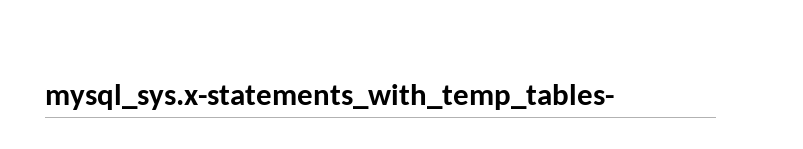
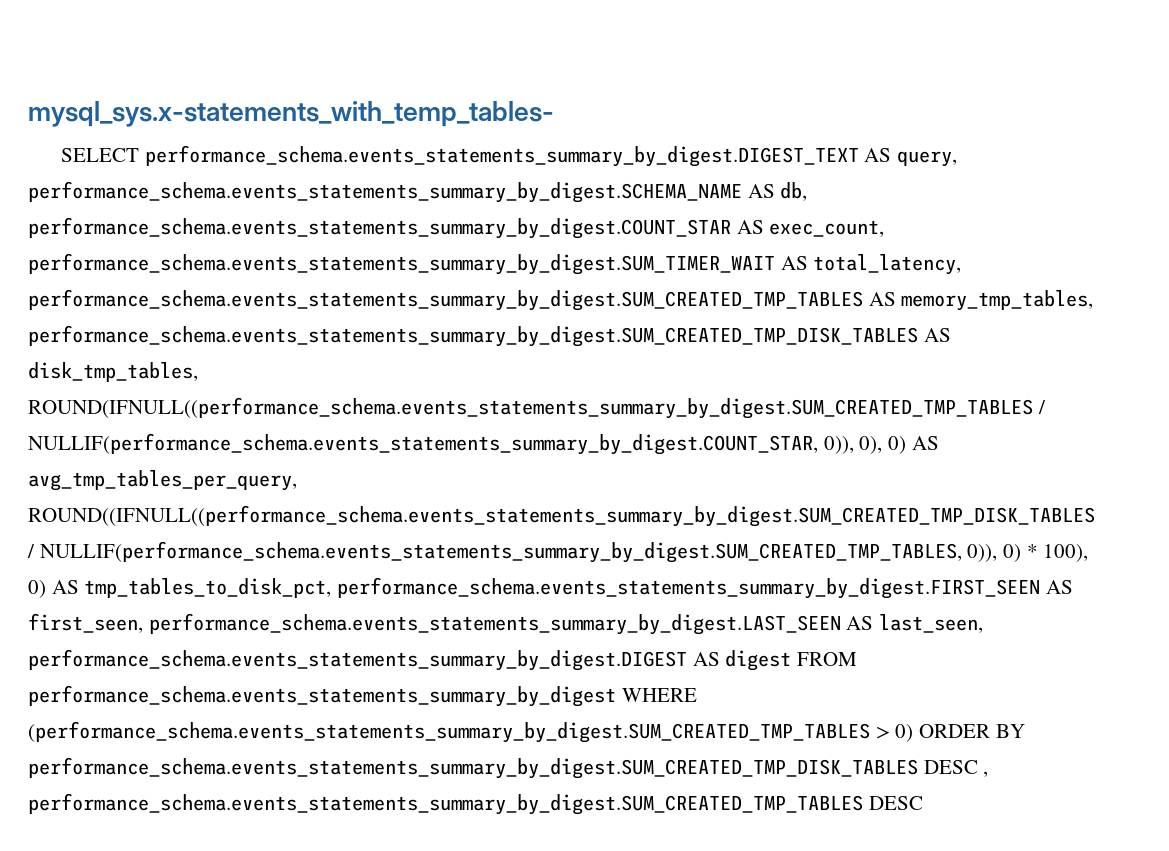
+ SELECT performance_schema.events_statements_summary_by_digest.DIGEST_TEXT AS query, performance_schema.events_statements_summary_by_digest.SCHEMA_NAME AS db, performance_schema.events_statements_summary_by_digest.COUNT_STAR AS exec_count, performance_schema.events_statements_summary_by_digest.SUM_TIMER_WAIT AS total_latency, performance_schema.events_statements_summary_by_digest.SUM_CREATED_TMP_TABLES AS memory_tmp_tables, performance_schema.events_statements_summary_by_digest.SUM_CREATED_TMP_DISK_TABLES AS disk_tmp_tables, ROUND(IFNULL((performance_schema.events_statements_summary_by_digest.SUM_CREATED_TMP_TABLES / NULLIF(performance_schema.events_statements_summary_by_digest.COUNT_STAR, 0)), 0), 0) AS avg_tmp_tables_per_query, ROUND((IFNULL((performance_schema.events_statements_summary_by_digest.SUM_CREATED_TMP_DISK_TABLES / NULLIF(performance_schema.events_statements_summary_by_digest.SUM_CREATED_TMP_TABLES, 0)), 0) * 100), 0) AS tmp_tables_to_disk_pct, performance_schema.events_statements_summary_by_digest.FIRST_SEEN AS first_seen, performance_schema.events_statements_summary_by_digest.LAST_SEEN AS last_seen, performance_schema.events_statements_summary_by_digest.DIGEST AS digest FROM performance_schema.events_statements_summary_by_digest WHERE (performance_schema.events_statements_summary_by_digest.SUM_CREATED_TMP_TABLES > 0) ORDER BY performance_schema.events_statements_summary_by_digest.SUM_CREATED_TMP_DISK_TABLES DESC , performance_schema.events_statements_summary_by_digest.SUM_CREATED_TMP_TABLES DESC

